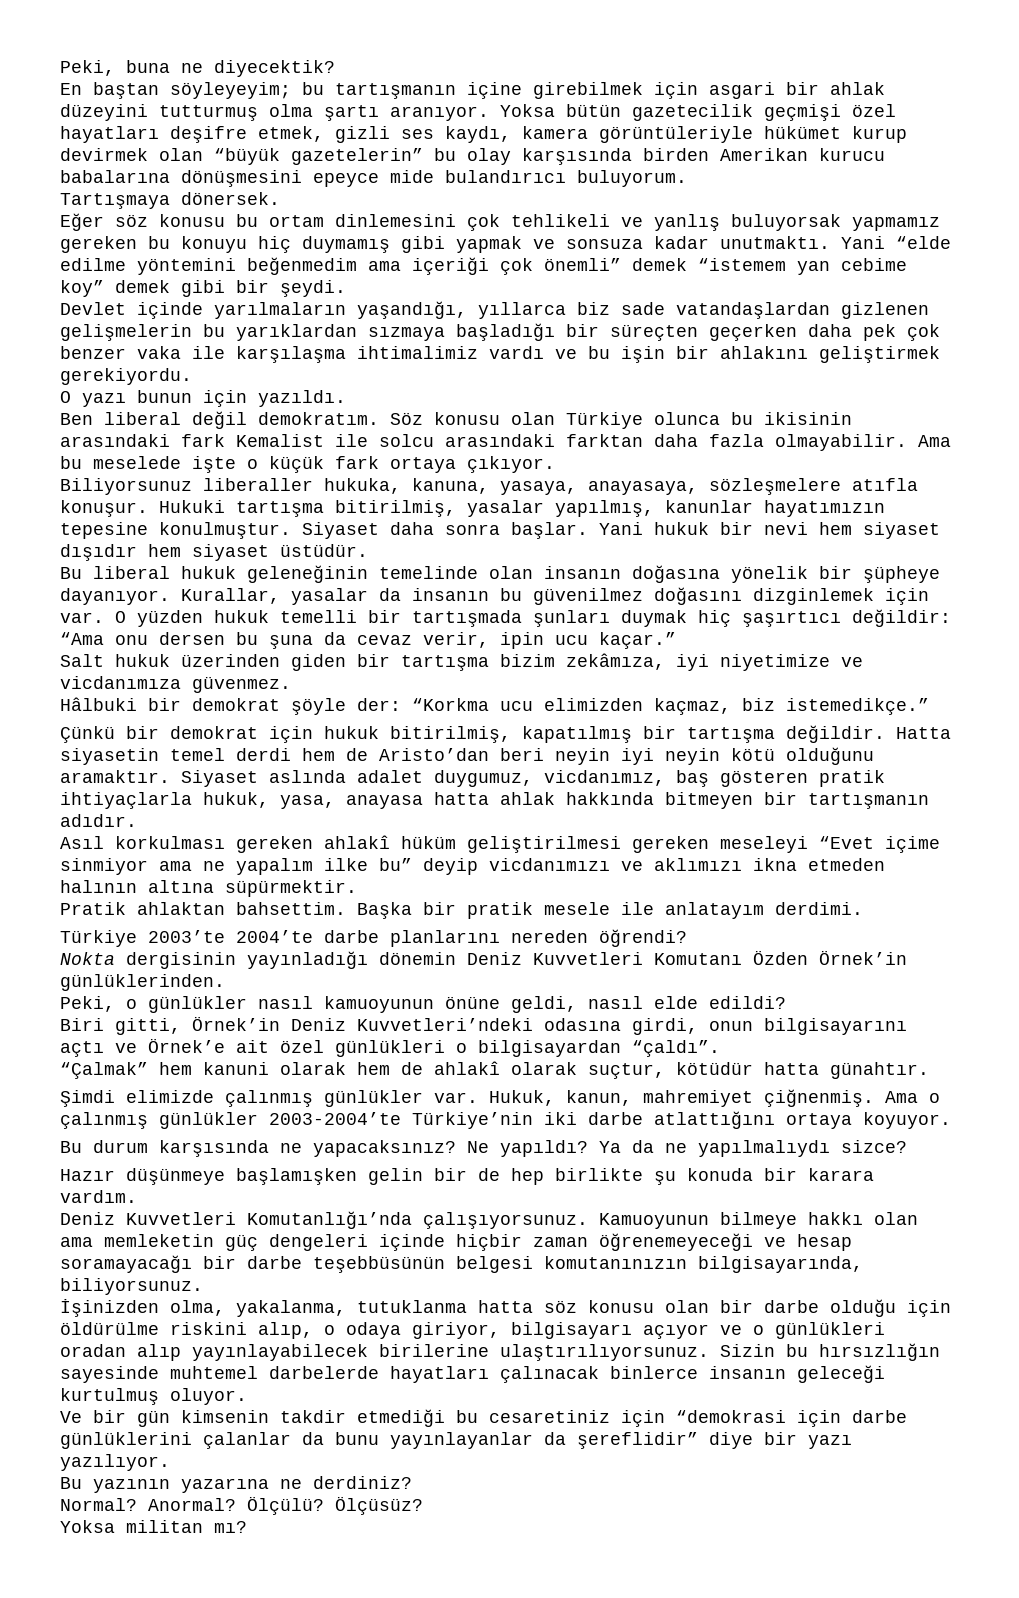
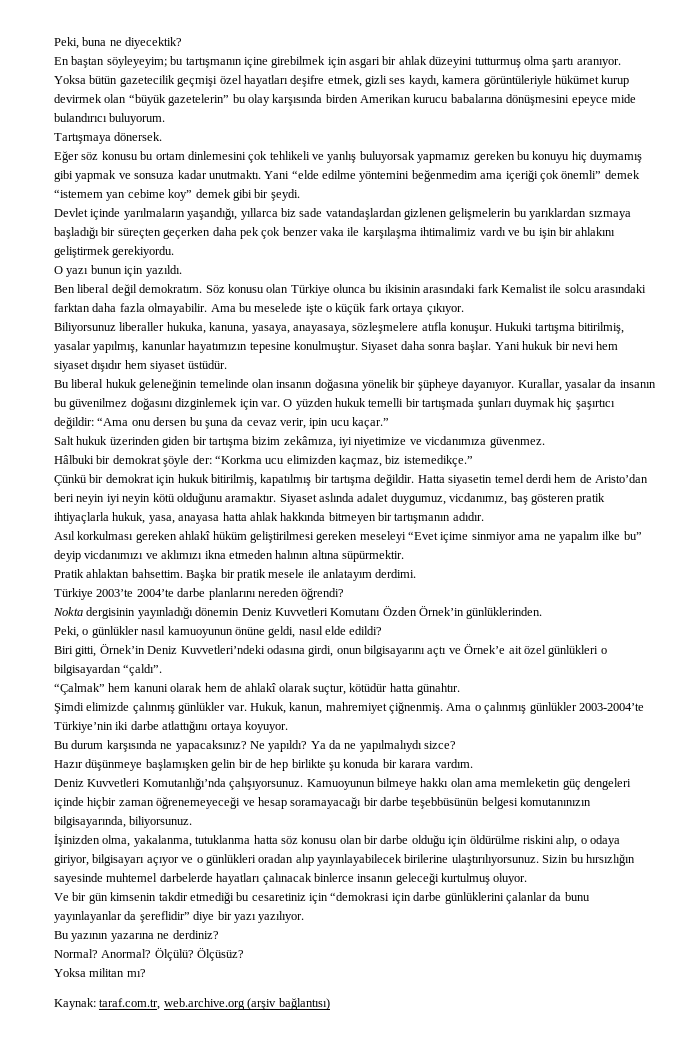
+ Kaynak: taraf.com.tr, web.archive.org (arşiv bağlantısı)

